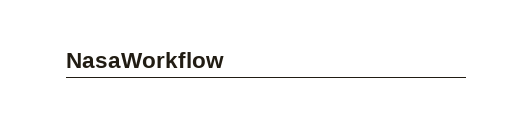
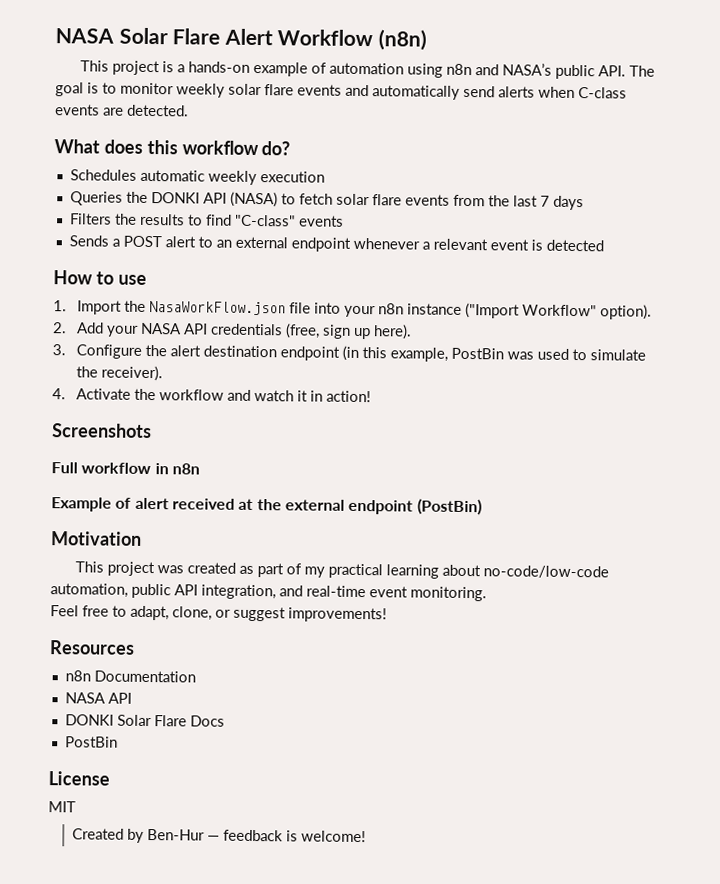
- NasaWorkflow
+ NASA Solar Flare Alert Workflow (n8n)
+ This project is a hands-on example of automation using n8n and NASA’s public API. The goal is to monitor weekly solar flare events and automatically send alerts when C-class events are detected.
+ What does this workflow do?
+ Schedules automatic weekly execution
+ Queries the DONKI API (NASA) to fetch solar flare events from the last 7 days
+ Filters the results to find "C-class" events
+ Sends a POST alert to an external endpoint whenever a relevant event is detected
+ How to use
+ 1. Import the NasaWorkFlow.json file into your n8n instance ("Import Workflow" option).
+ 2. Add your NASA API credentials (free, sign up here).
+ 3. Configure the alert destination endpoint (in this example, PostBin was used to simulate the receiver).
+ 4. Activate the workflow and watch it in action!
+ Screenshots
+ Full workflow in n8n
+ Example of alert received at the external endpoint (PostBin)
+ Motivation
+ This project was created as part of my practical learning about no-code/low-code automation, public API integration, and real-time event monitoring.
+ Feel free to adapt, clone, or suggest improvements!
+ Resources
+ n8n Documentation
+ NASA API
+ DONKI Solar Flare Docs
+ PostBin
+ License
+ MIT
+ Created by Ben-Hur — feedback is welcome!

